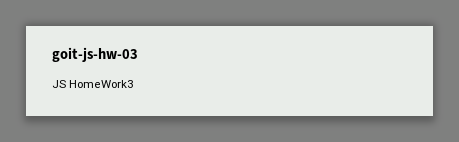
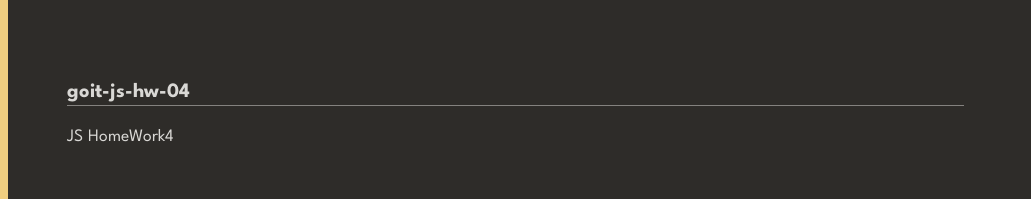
- goit-js-hw-03
+ goit-js-hw-04
- JS HomeWork3
+ JS HomeWork4

